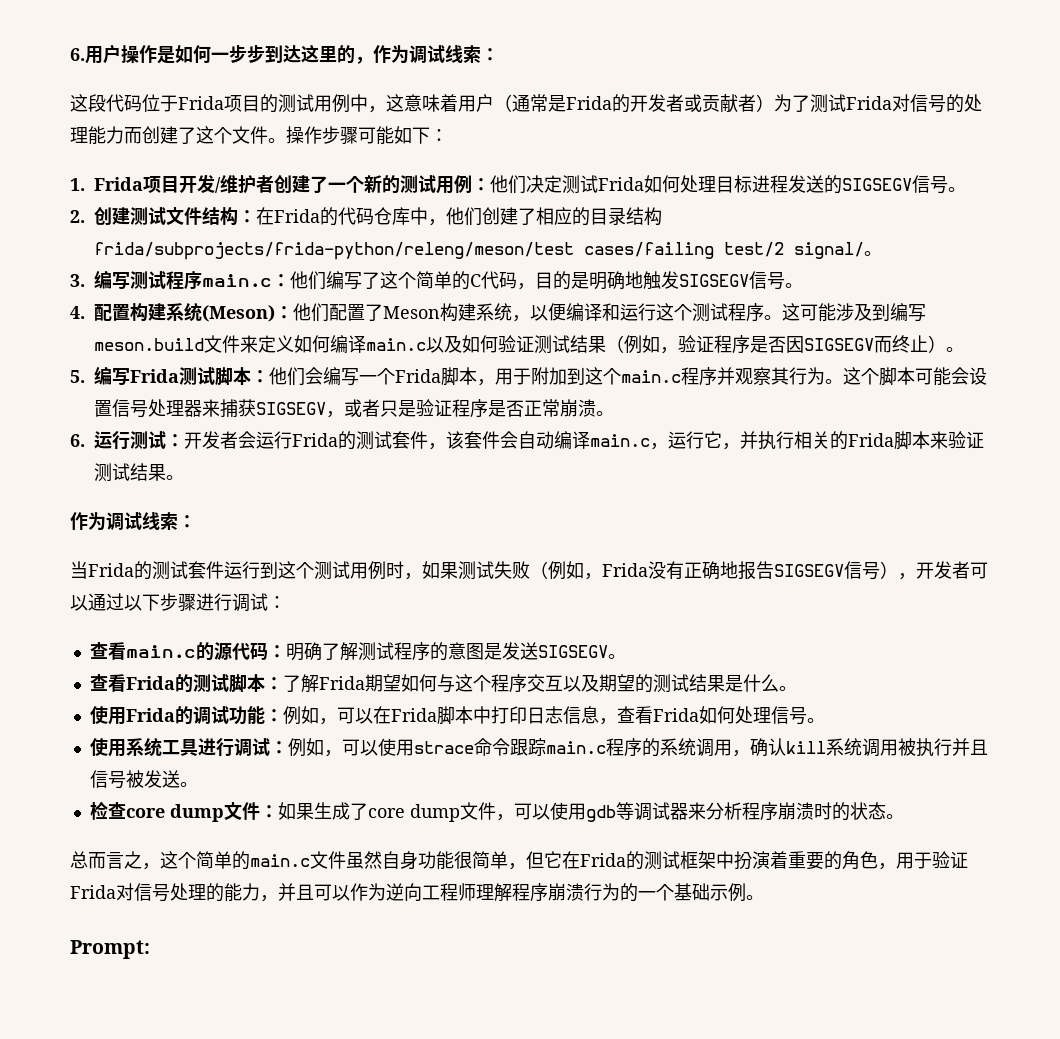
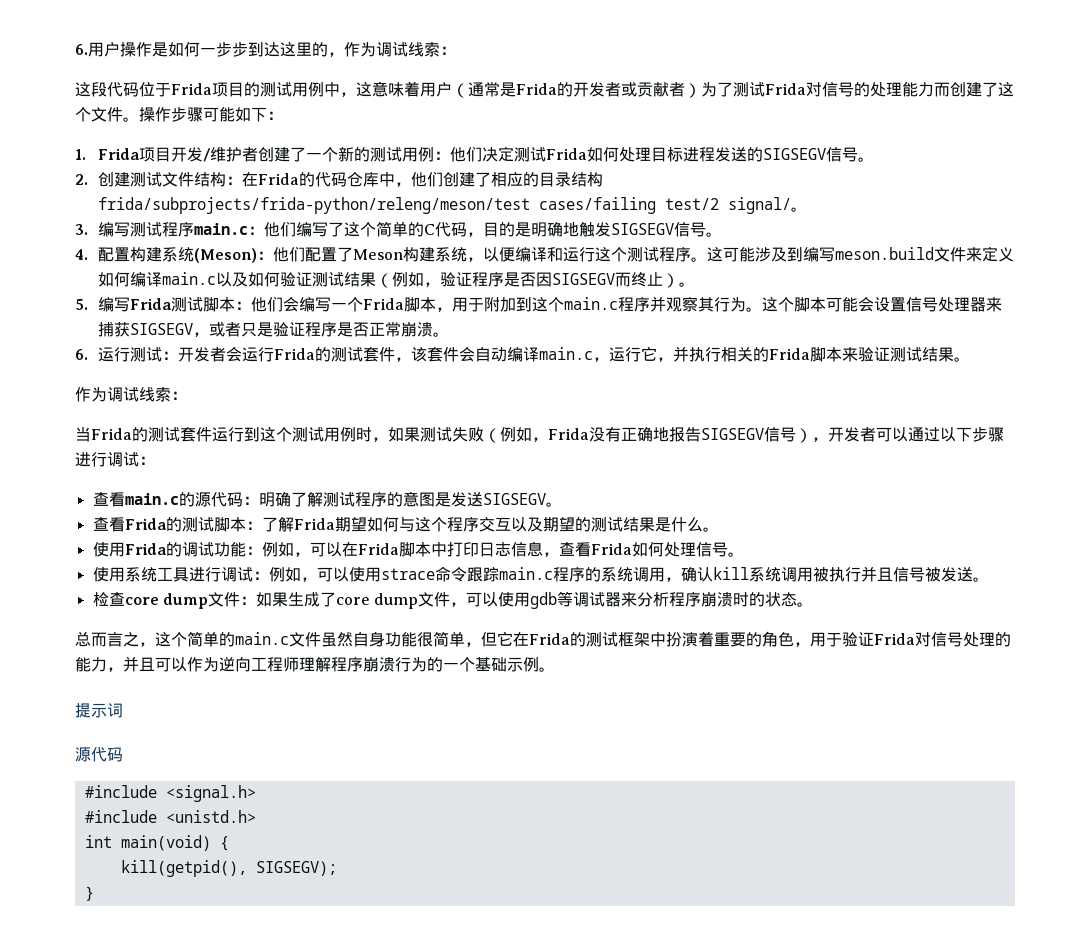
- Prompt:
+ 提示词
+ 源代码
+ #include <signal.h>
+ #include <unistd.h>
+ int main(void) {
+ kill(getpid(), SIGSEGV);
+ }

